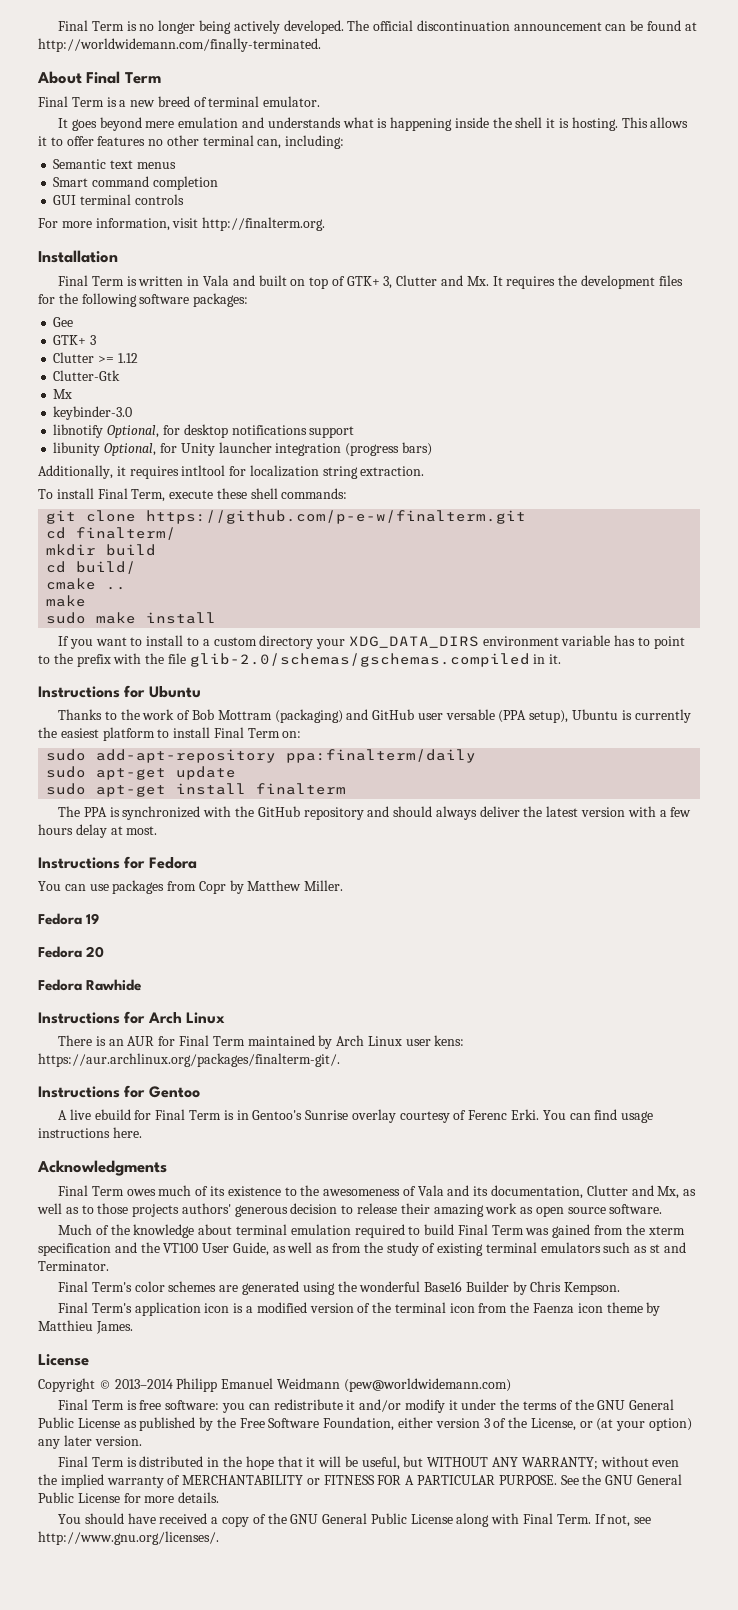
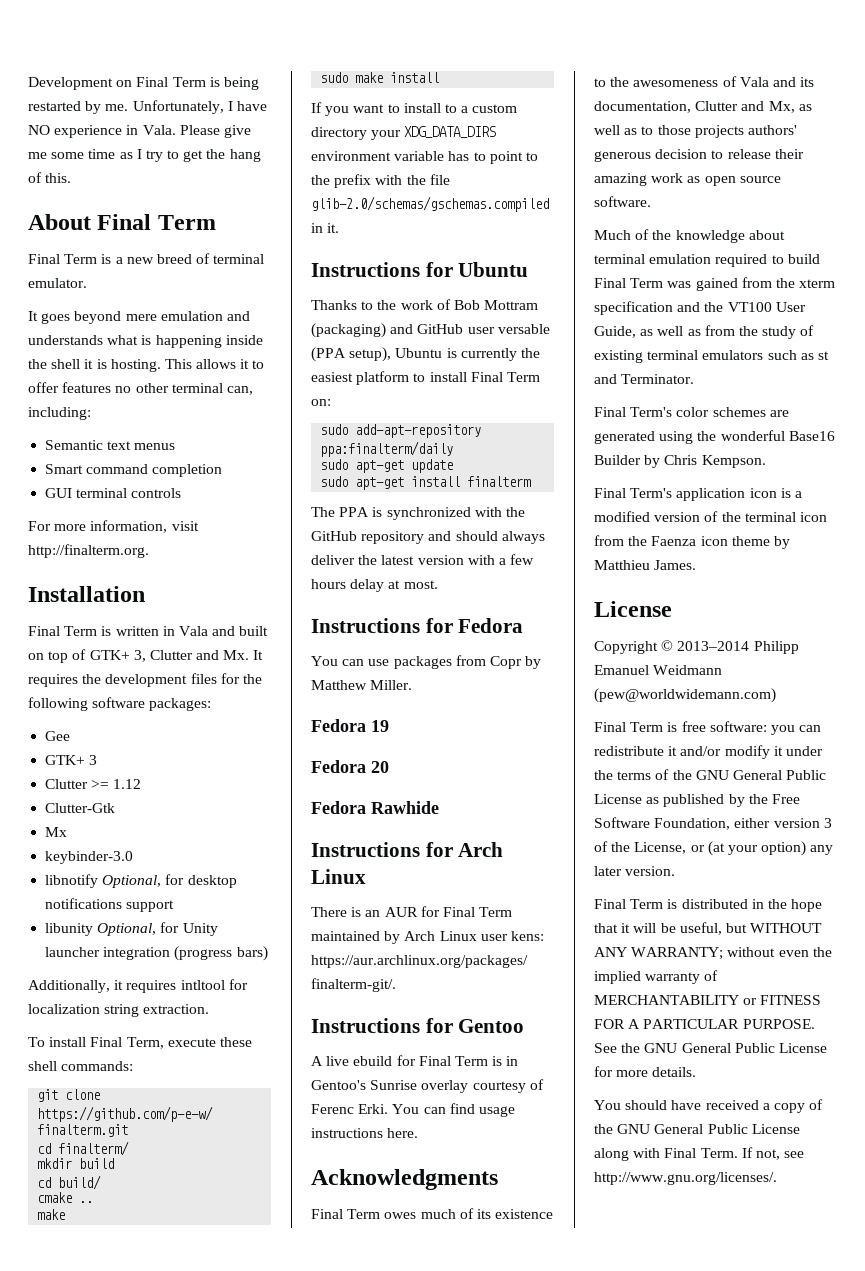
- Final Term is no longer being actively developed. The official discontinuation announcement can be found at http://worldwidemann.com/finally-terminated.
+ Development on Final Term is being restarted by me. Unfortunately, I have NO experience in Vala. Please give me some time as I try to get the hang of this.

